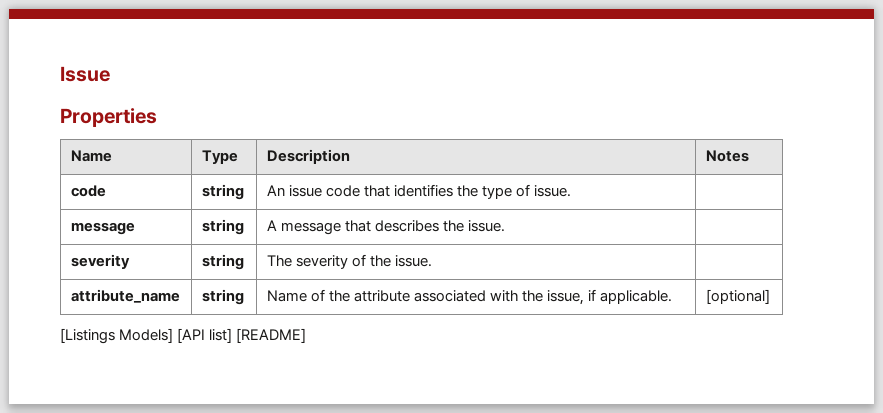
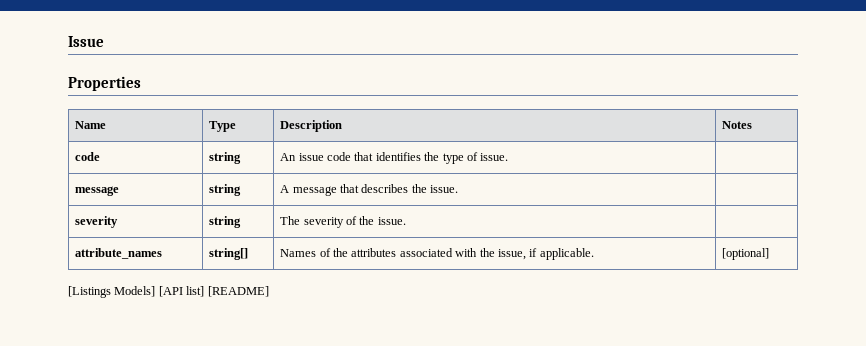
- attribute_name | string | Name of the attribute associated with the issue, if applicable. | [optional]
+ attribute_names | string[] | Names of the attributes associated with the issue, if applicable. | [optional]

